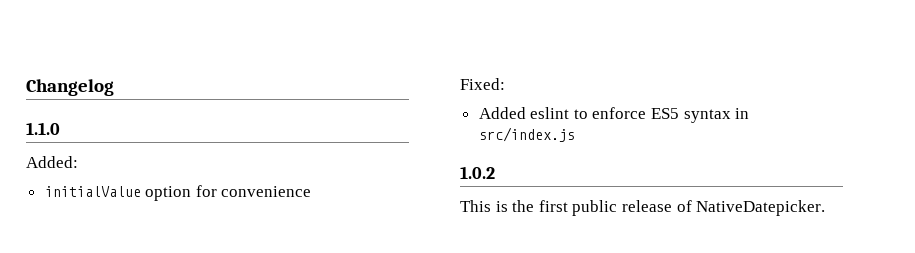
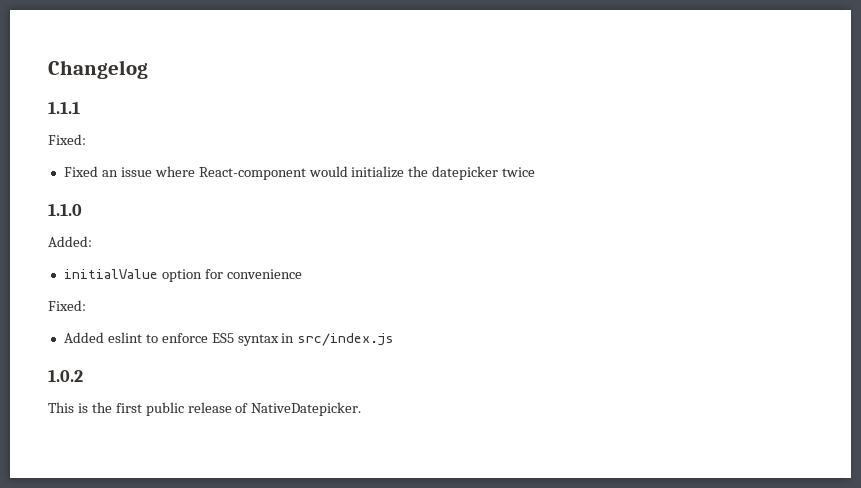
+ 1.1.1
+ Fixed:
+ Fixed an issue where React-component would initialize the datepicker twice

